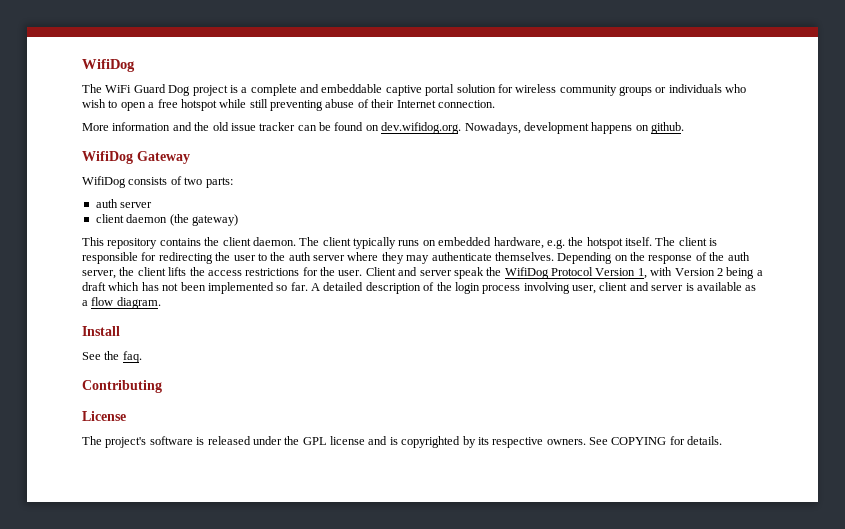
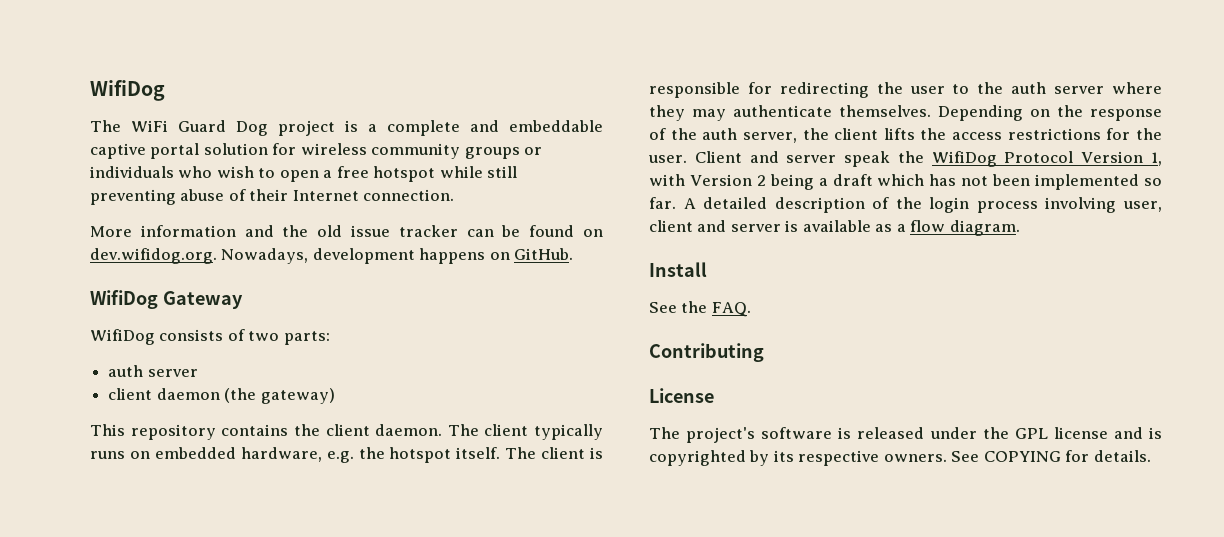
- More information and the old issue tracker can be found on dev.wifidog.org. Nowadays, development happens on github.
+ More information and the old issue tracker can be found on dev.wifidog.org. Nowadays, development happens on GitHub.
- See the faq.
+ See the FAQ.

